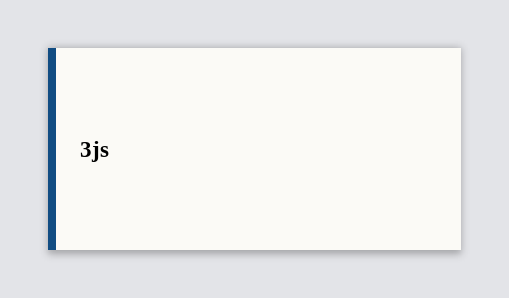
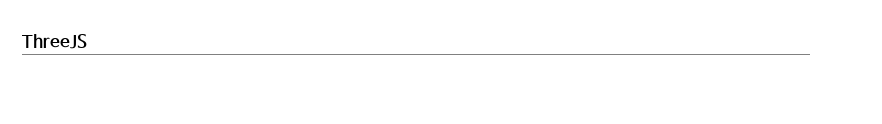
- 3js
+ ThreeJS

